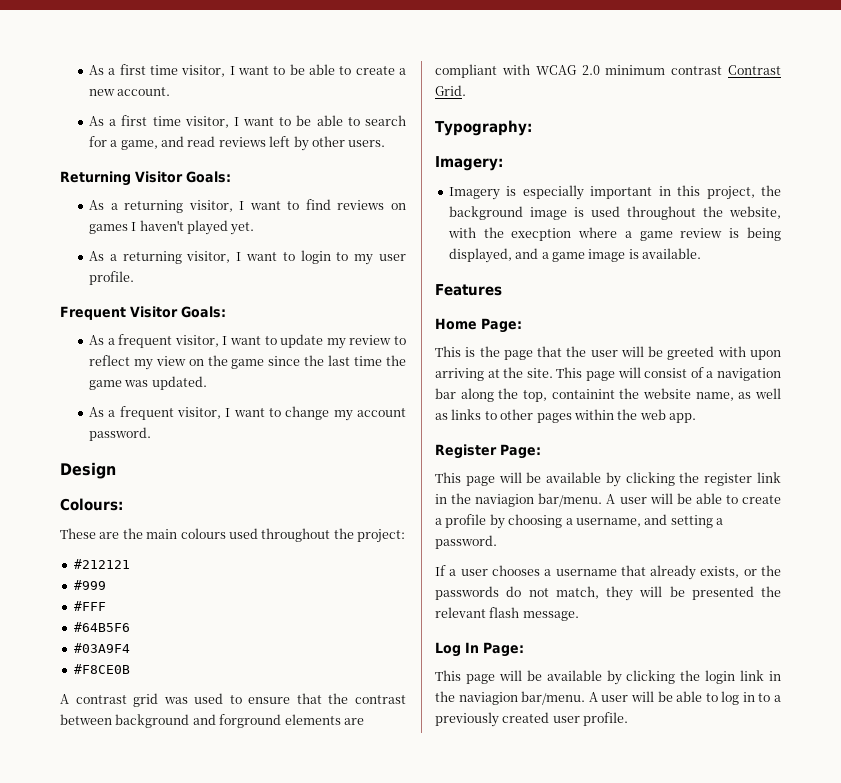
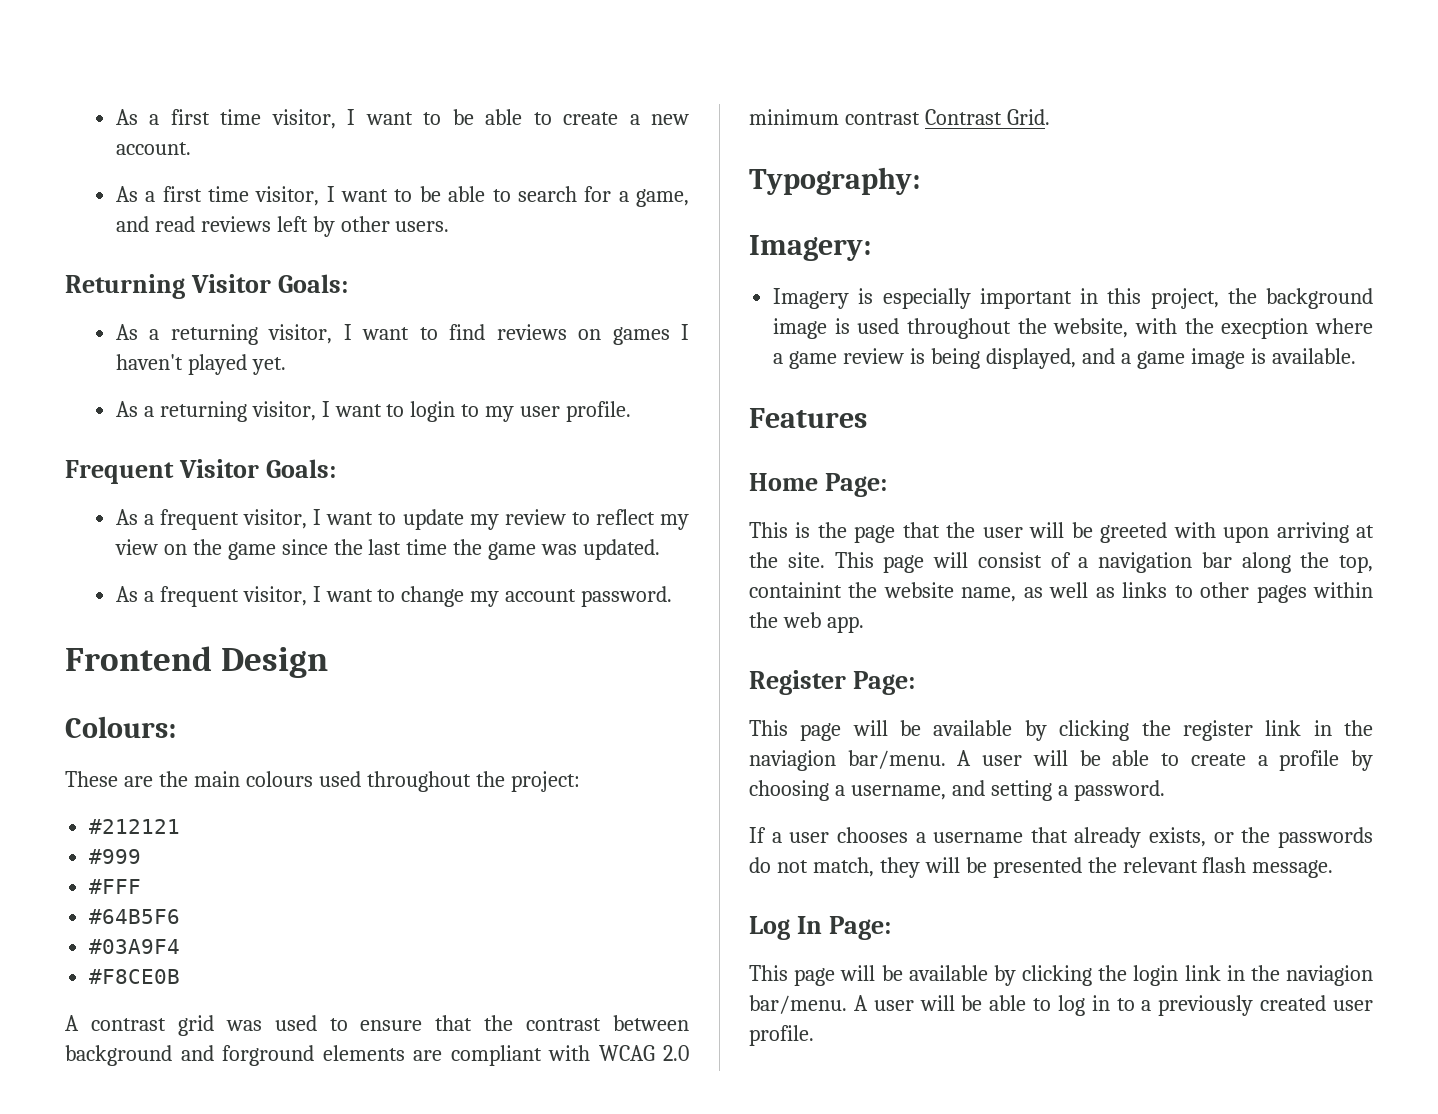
- Design
+ Frontend Design

